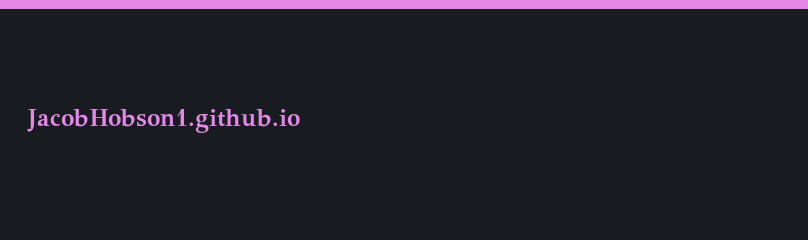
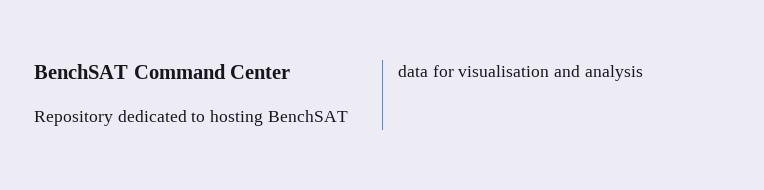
- JacobHobson1.github.io
+ BenchSAT Command Center
+ Repository dedicated to hosting BenchSAT data for visualisation and analysis

